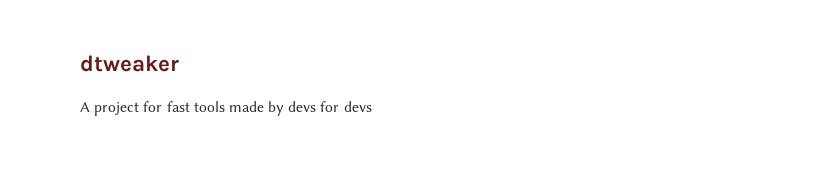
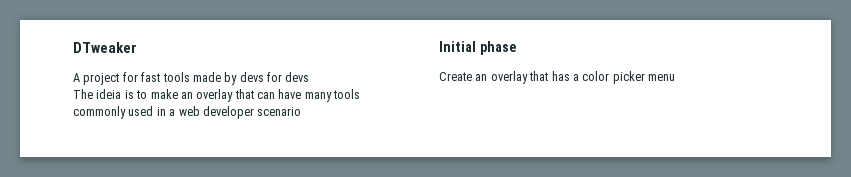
- dtweaker
+ DTweaker
+ The ideia is to make an overlay that can have many tools commonly used in a web developer scenario
+ Initial phase
+ Create an overlay that has a color picker menu

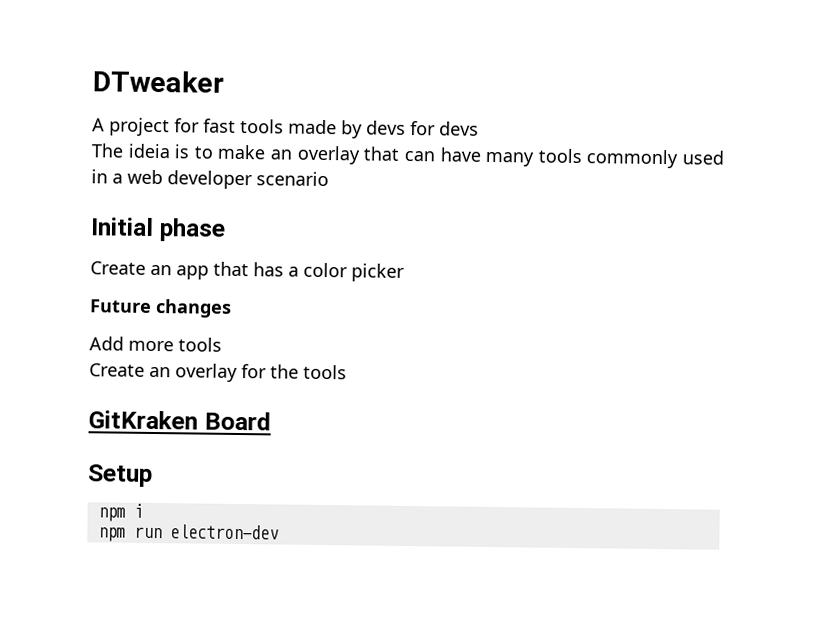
- Create an overlay that has a color picker menu
+ Create an app that has a color picker
+ Future changes
+ Add more tools
+ Create an overlay for the tools
+ GitKraken Board
+ Setup
+ npm i
+ npm run electron-dev

